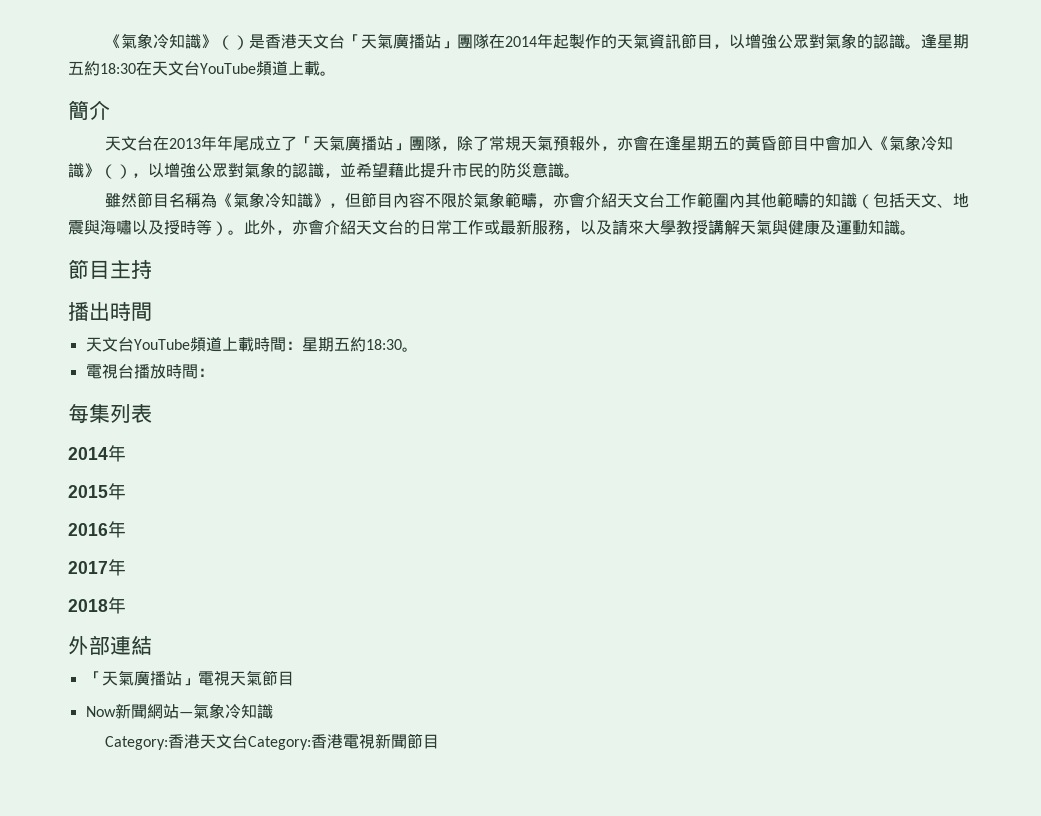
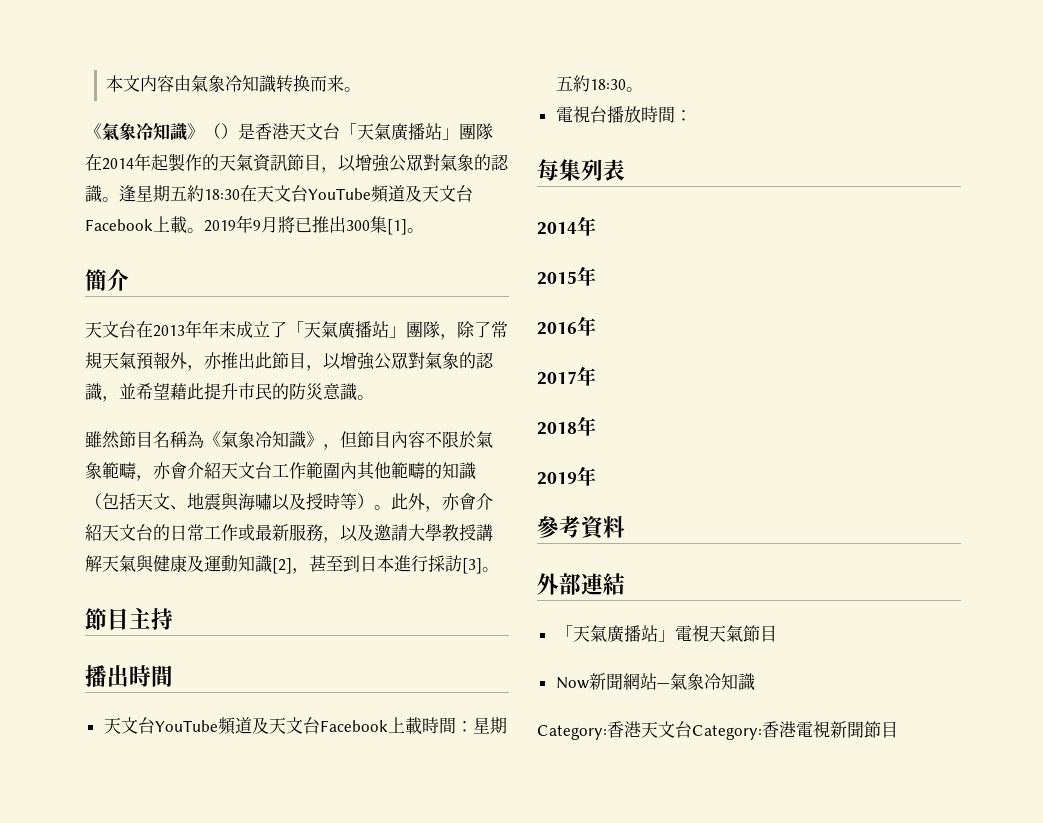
+ 本文内容由氣象冷知識转换而来。
- 逢星期五約18:30在天文台YouTube頻道上載。
+ 逢星期五約18:30在天文台YouTube頻道及天文台Facebook上載。2019年9月將已推出300集[1]。
- 天文台在2013年年尾成立了「天氣廣播站」團隊，除了常規天氣預報外，亦會在逢星期五的黃昏節目中會加入《氣象冷知識》（），以增強公眾對氣象的認識，並希望藉此提升市民的防災意識。
+ 天文台在2013年年末成立了「天氣廣播站」團隊，除了常規天氣預報外，亦推出此節目，以增強公眾對氣象的認識，並希望藉此提升市民的防災意識。
- 此外，亦會介紹天文台的日常工作或最新服務，以及請來大學教授講解天氣與健康及運動知識。
+ 此外，亦會介紹天文台的日常工作或最新服務，以及邀請大學教授講解天氣與健康及運動知識[2]，甚至到日本進行採訪[3]。
- 天文台YouTube頻道上載時間：星期五約18:30。
+ 天文台YouTube頻道及天文台Facebook上載時間：星期五約18:30。
  2018年
+ 2019年
+ 參考資料

